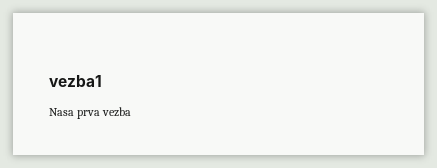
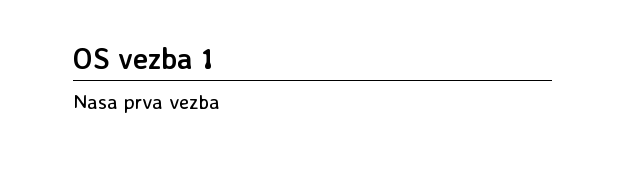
- vezba1
+ OS vezba 1

